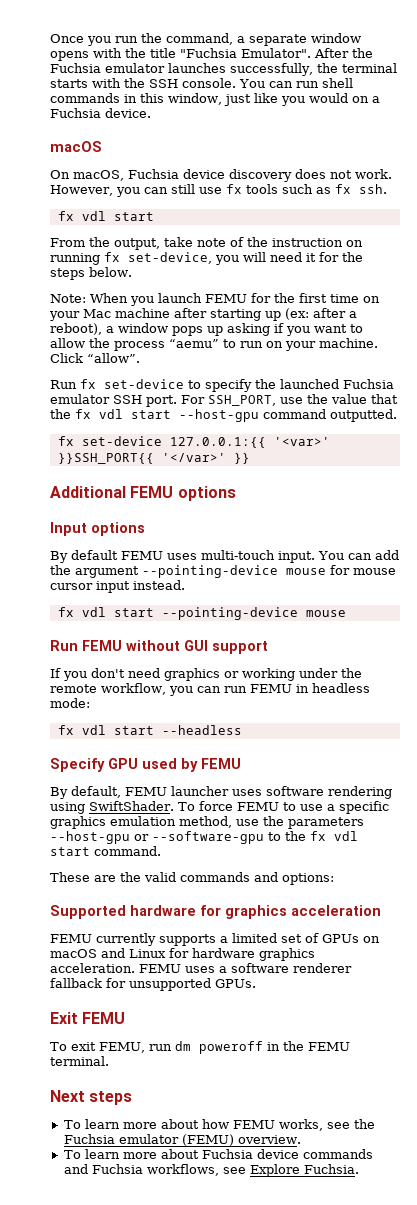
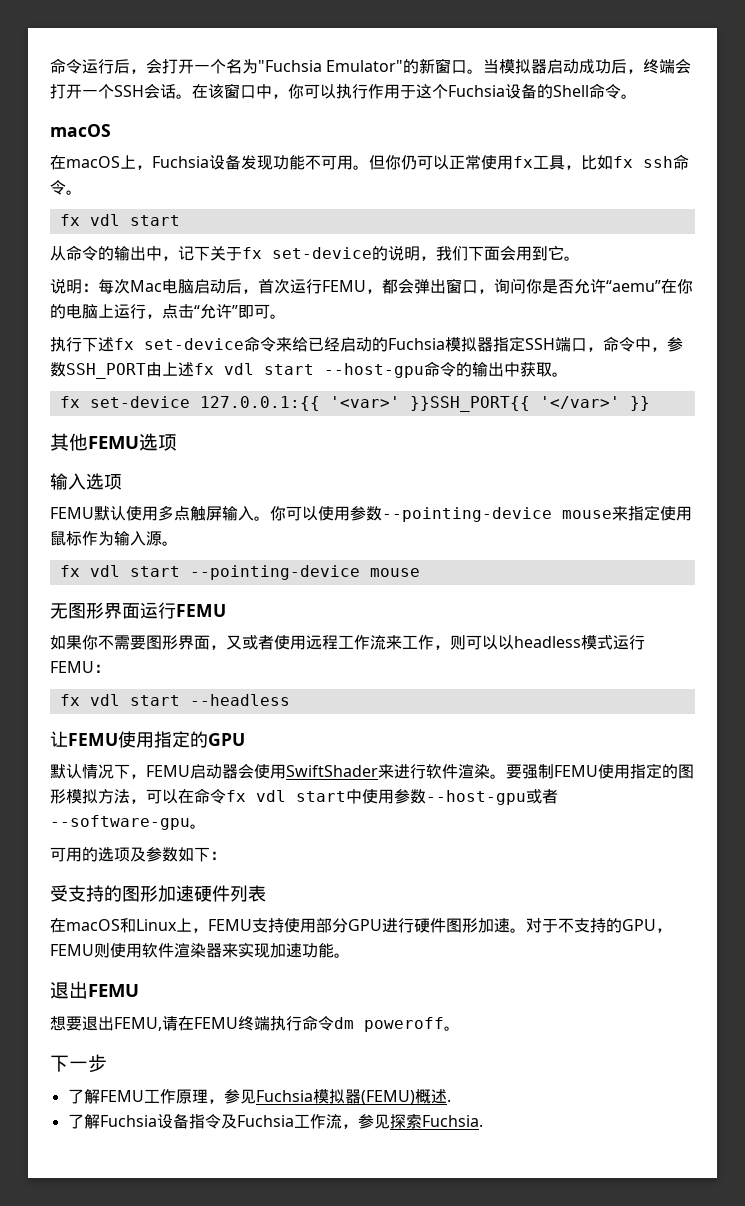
- Once you run the command, a separate window opens with the title "Fuchsia Emulator". After the Fuchsia emulator launches successfully, the terminal starts with the SSH console. You can run shell commands in this window, just like you would on a Fuchsia device.
+ 命令运行后，会打开一个名为"Fuchsia Emulator"的新窗口。当模拟器启动成功后，终端会打开一个SSH会话。在该窗口中，你可以执行作用于这个Fuchsia设备的Shell命令。
  macOS
- On macOS, Fuchsia device discovery does not work. However, you can still use fx tools such as fx ssh.
+ 在macOS上，Fuchsia设备发现功能不可用。但你仍可以正常使用fx工具，比如fx ssh命令。
  fx vdl start
- From the output, take note of the instruction on running fx set-device, you will need it for the steps below.
- Note: When you launch FEMU for the first time on your Mac machine after starting up (ex: after a reboot), a window pops up asking if you want to allow the process “aemu” to run on your machine. Click “allow”.
- Run fx set-device to specify the launched Fuchsia emulator SSH port. For SSH_PORT, use the value that the fx vdl start --host-gpu command outputted.
+ 从命令的输出中，记下关于fx set-device的说明，我们下面会用到它。
+ 说明：每次Mac电脑启动后，首次运行FEMU，都会弹出窗口，询问你是否允许“aemu”在你的电脑上运行，点击“允许”即可。
+ 执行下述fx set-device命令来给已经启动的Fuchsia模拟器指定SSH端口，命令中，参数SSH_PORT由上述fx vdl start --host-gpu命令的输出中获取。
- Additional FEMU options
- Input options
- By default FEMU uses multi-touch input. You can add the argument --pointing-device mouse for mouse cursor input instead.
+ 其他FEMU选项
+ 输入选项
+ FEMU默认使用多点触屏输入。你可以使用参数--pointing-device mouse来指定使用鼠标作为输入源。
- Run FEMU without GUI support
- If you don't need graphics or working under the remote workflow, you can run FEMU in headless mode:
+ 无图形界面运行FEMU
+ 如果你不需要图形界面，又或者使用远程工作流来工作，则可以以headless模式运行FEMU：
  fx vdl start --headless
- Specify GPU used by FEMU
- By default, FEMU launcher uses software rendering using SwiftShader. To force FEMU to use a specific graphics emulation method, use the parameters --host-gpu or --software-gpu to the fx vdl start command.
- These are the valid commands and options:
- Supported hardware for graphics acceleration
- FEMU currently supports a limited set of GPUs on macOS and Linux for hardware graphics acceleration. FEMU uses a software renderer fallback for unsupported GPUs.
- Exit FEMU
- To exit FEMU, run dm poweroff in the FEMU terminal.
- Next steps
- To learn more about how FEMU works, see the Fuchsia emulator (FEMU) overview.
- To learn more about Fuchsia device commands and Fuchsia workflows, see Explore Fuchsia.
+ 让FEMU使用指定的GPU
+ 默认情况下，FEMU启动器会使用SwiftShader来进行软件渲染。要强制FEMU使用指定的图形模拟方法，可以在命令fx vdl start中使用参数--host-gpu或者--software-gpu。
+ 可用的选项及参数如下：
+ 受支持的图形加速硬件列表
+ 在macOS和Linux上，FEMU支持使用部分GPU进行硬件图形加速。对于不支持的GPU，FEMU则使用软件渲染器来实现加速功能。
+ 退出FEMU
+ 想要退出FEMU,请在FEMU终端执行命令dm poweroff。
+ 下一步
+ 了解FEMU工作原理，参见Fuchsia模拟器(FEMU)概述.
+ 了解Fuchsia设备指令及Fuchsia工作流，参见探索Fuchsia.

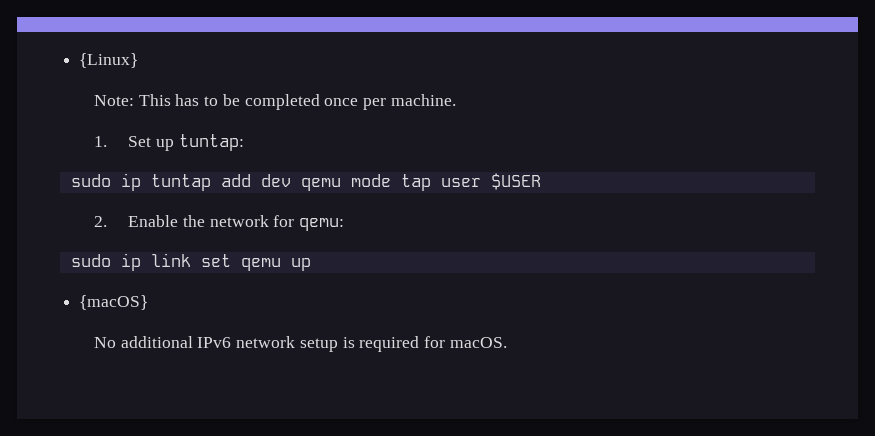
- 命令运行后，会打开一个名为"Fuchsia Emulator"的新窗口。当模拟器启动成功后，终端会打开一个SSH会话。在该窗口中，你可以执行作用于这个Fuchsia设备的Shell命令。
- macOS
- 在macOS上，Fuchsia设备发现功能不可用。但你仍可以正常使用fx工具，比如fx ssh命令。
- fx vdl start
- 从命令的输出中，记下关于fx set-device的说明，我们下面会用到它。
- 说明：每次Mac电脑启动后，首次运行FEMU，都会弹出窗口，询问你是否允许“aemu”在你的电脑上运行，点击“允许”即可。
- 执行下述fx set-device命令来给已经启动的Fuchsia模拟器指定SSH端口，命令中，参数SSH_PORT由上述fx vdl start --host-gpu命令的输出中获取。
- fx set-device 127.0.0.1:{{ '<var>' }}SSH_PORT{{ '</var>' }}
- 其他FEMU选项
- 输入选项
- FEMU默认使用多点触屏输入。你可以使用参数--pointing-device mouse来指定使用鼠标作为输入源。
- fx vdl start --pointing-device mouse
- 无图形界面运行FEMU
- 如果你不需要图形界面，又或者使用远程工作流来工作，则可以以headless模式运行FEMU：
- fx vdl start --headless
- 让FEMU使用指定的GPU
- 默认情况下，FEMU启动器会使用SwiftShader来进行软件渲染。要强制FEMU使用指定的图形模拟方法，可以在命令fx vdl start中使用参数--host-gpu或者--software-gpu。
- 可用的选项及参数如下：
- 受支持的图形加速硬件列表
- 在macOS和Linux上，FEMU支持使用部分GPU进行硬件图形加速。对于不支持的GPU，FEMU则使用软件渲染器来实现加速功能。
- 退出FEMU
- 想要退出FEMU,请在FEMU终端执行命令dm poweroff。
- 下一步
- 了解FEMU工作原理，参见Fuchsia模拟器(FEMU)概述.
- 了解Fuchsia设备指令及Fuchsia工作流，参见探索Fuchsia.
+ {Linux}
+ Note: This has to be completed once per machine.
+ 1. Set up tuntap:
+ sudo ip tuntap add dev qemu mode tap user $USER
+ 2. Enable the network for qemu:
+ sudo ip link set qemu up
+ {macOS}
+ No additional IPv6 network setup is required for macOS.

